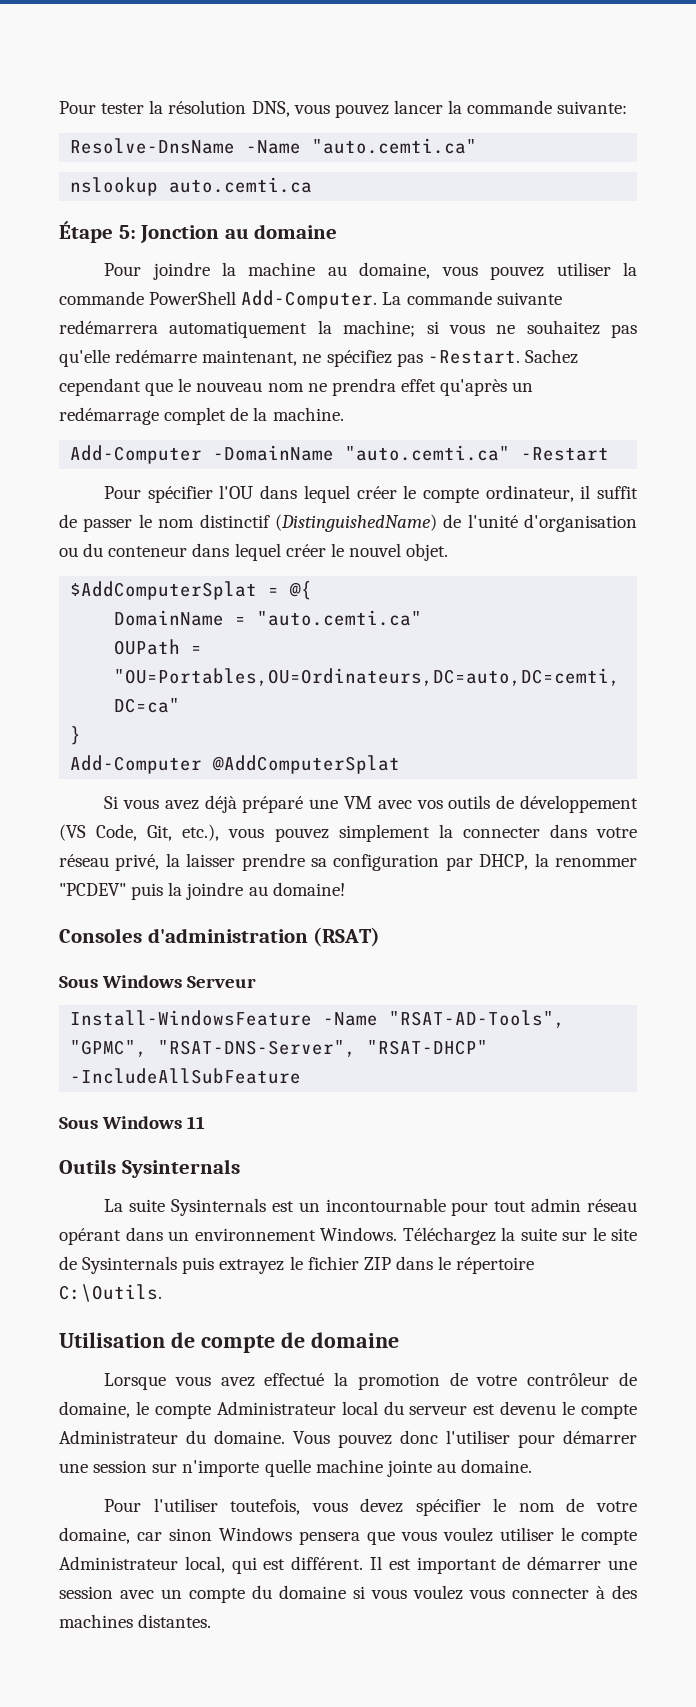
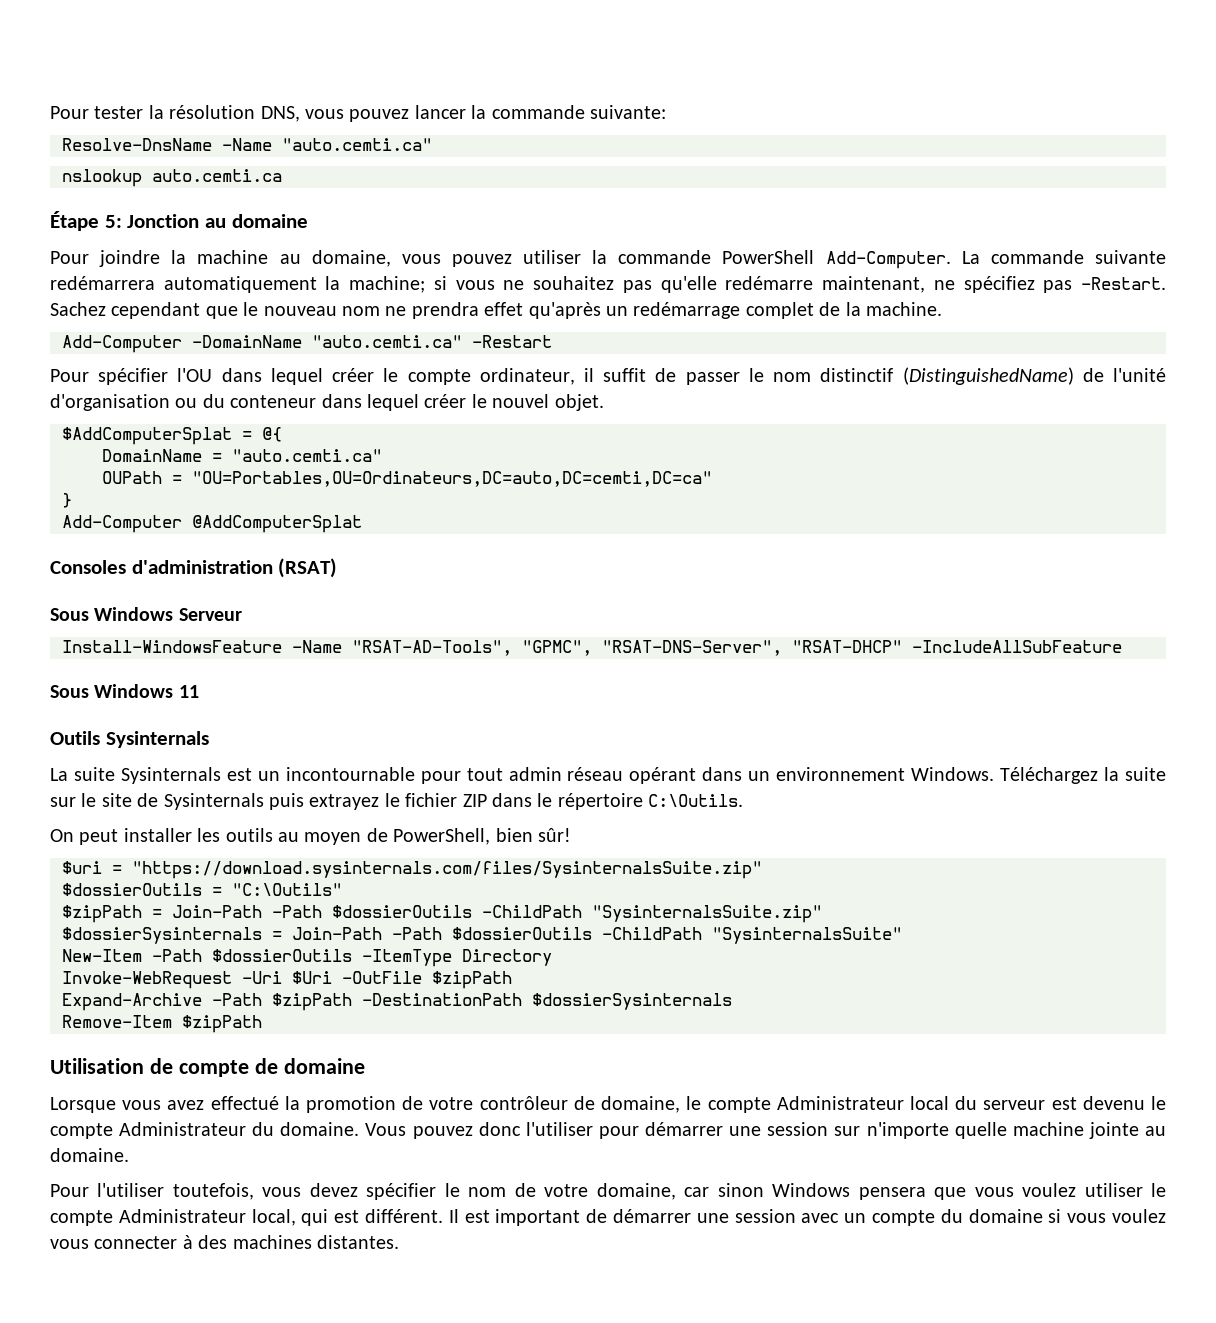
- Si vous avez déjà préparé une VM avec vos outils de développement (VS Code, Git, etc.), vous pouvez simplement la connecter dans votre réseau privé, la laisser prendre sa configuration par DHCP, la renommer "PCDEV" puis la joindre au domaine!
+ On peut installer les outils au moyen de PowerShell, bien sûr!
+ $uri = "https://download.sysinternals.com/files/SysinternalsSuite.zip"
+ $dossierOutils = "C:\Outils"
+ $zipPath = Join-Path -Path $dossierOutils -ChildPath "SysinternalsSuite.zip"
+ $dossierSysinternals = Join-Path -Path $dossierOutils -ChildPath "SysinternalsSuite"
+ New-Item -Path $dossierOutils -ItemType Directory
+ Invoke-WebRequest -Uri $Uri -OutFile $zipPath
+ Expand-Archive -Path $zipPath -DestinationPath $dossierSysinternals
+ Remove-Item $zipPath

